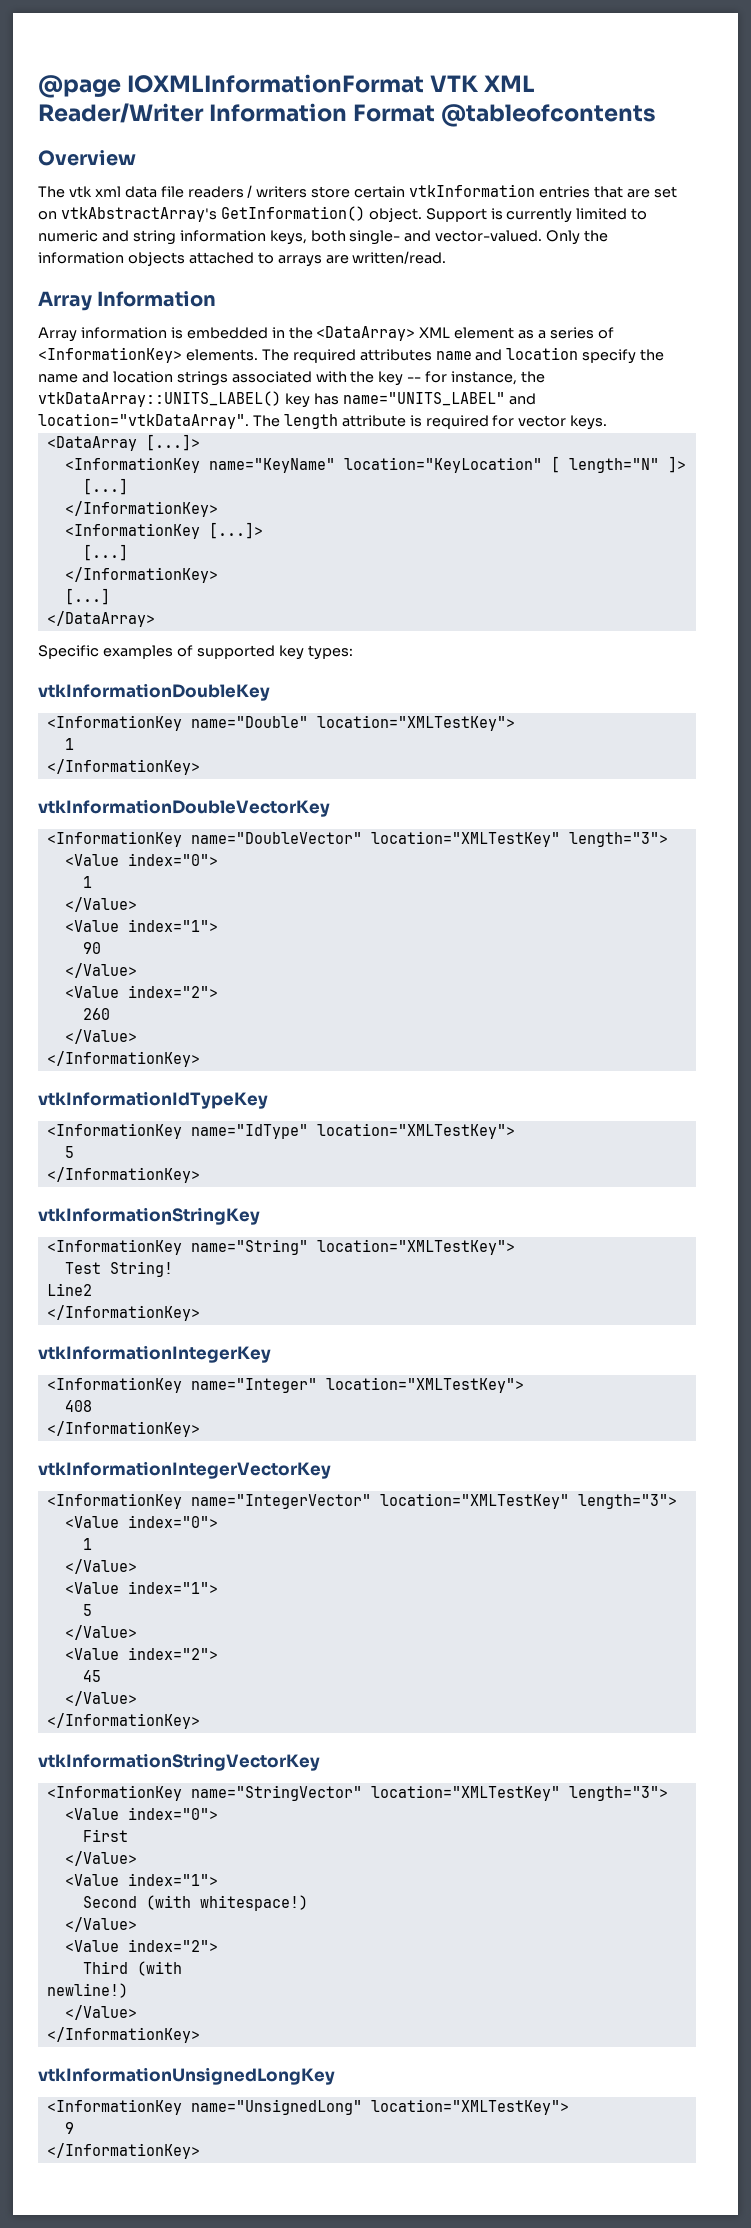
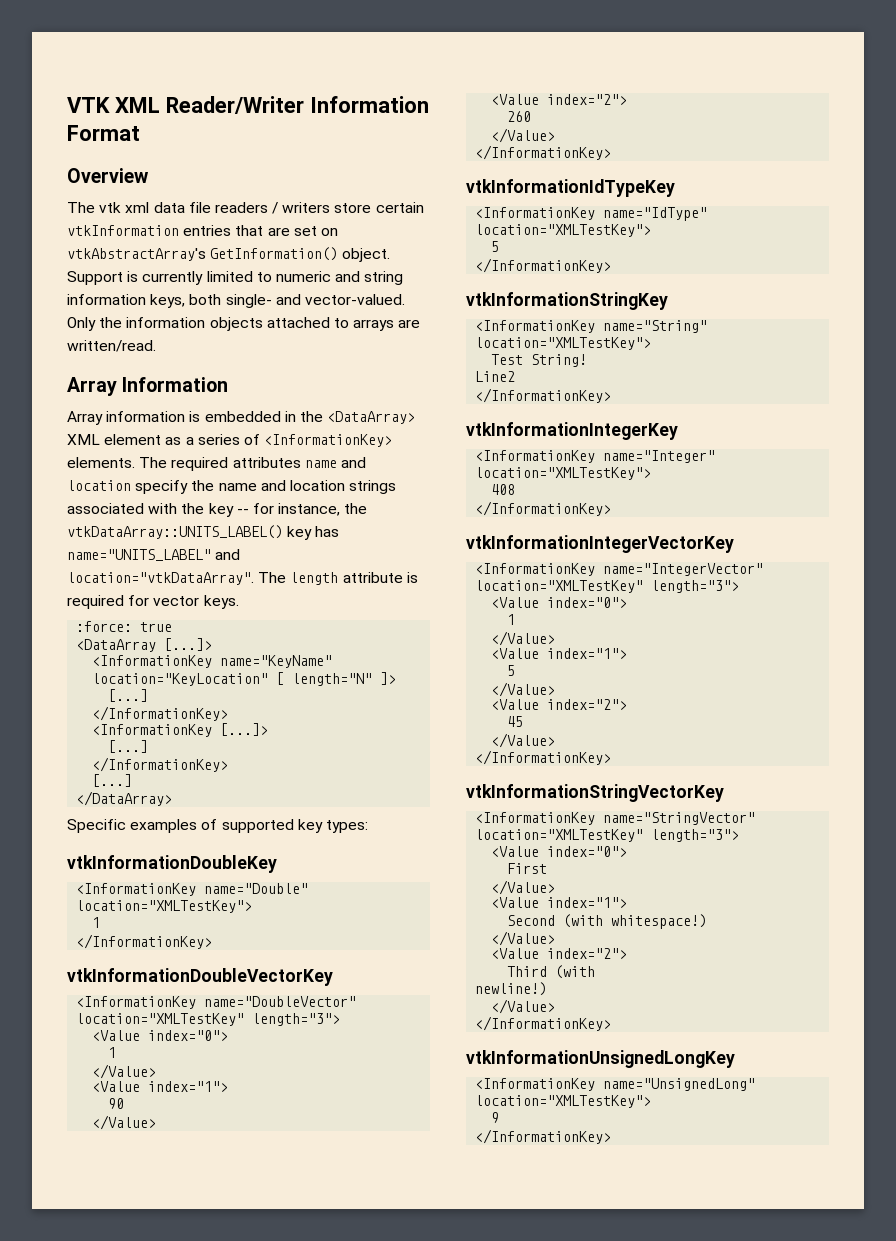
- @page IOXMLInformationFormat VTK XML Reader/Writer Information Format @tableofcontents
+ VTK XML Reader/Writer Information Format
+ :force: true

